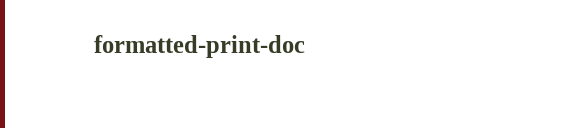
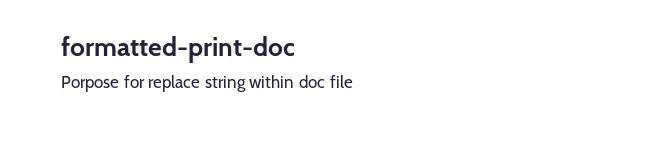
+ Porpose for replace string within doc file

